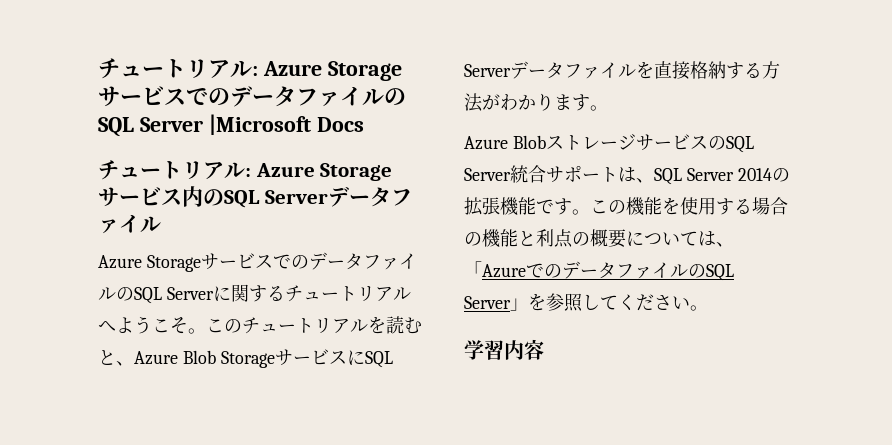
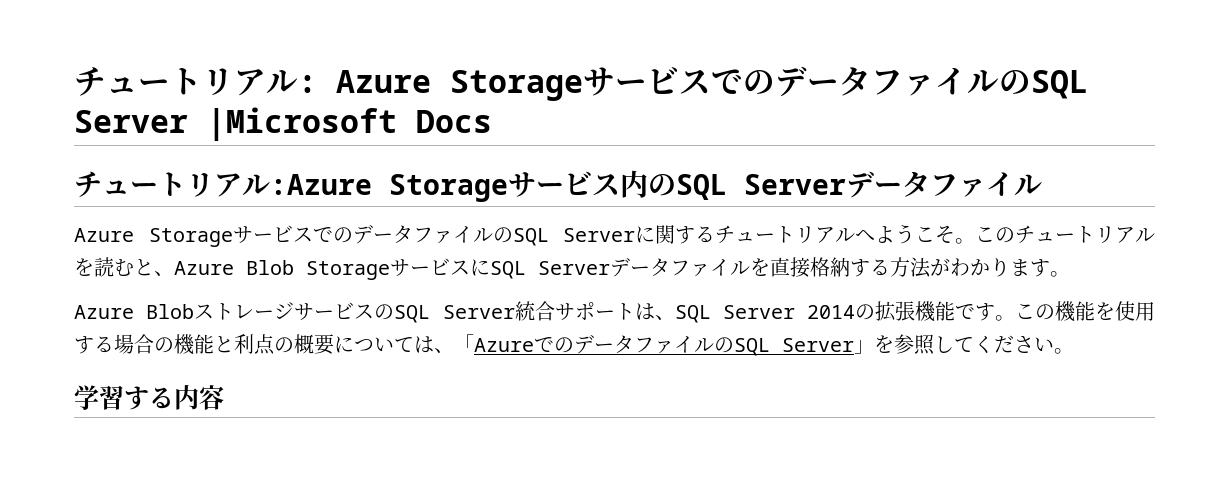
- チュートリアル: Azure Storageサービス内のSQL Serverデータファイル
+ チュートリアル:Azure Storageサービス内のSQL Serverデータファイル
- 学習内容
+ 学習する内容

